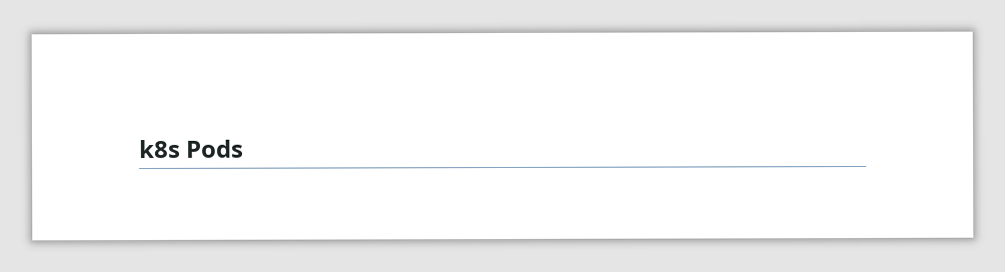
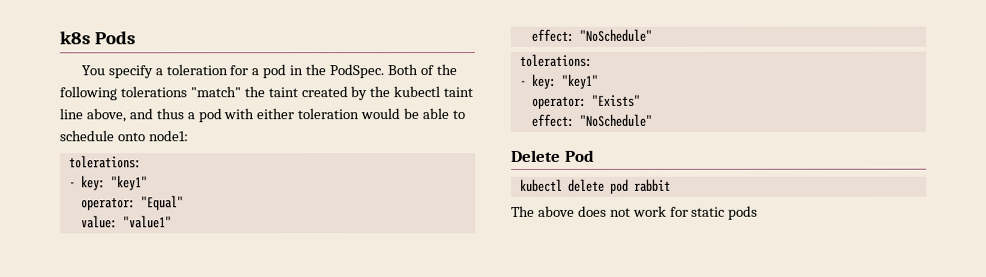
+ You specify a toleration for a pod in the PodSpec. Both of the following tolerations "match" the taint created by the kubectl taint line above, and thus a pod with either toleration would be able to schedule onto node1:
+ tolerations:
+ - key: "key1"
+ operator: "Equal"
+ value: "value1"
+ effect: "NoSchedule"
+ tolerations:
+ - key: "key1"
+ operator: "Exists"
+ effect: "NoSchedule"
+ Delete Pod
+ kubectl delete pod rabbit
+ The above does not work for static pods

